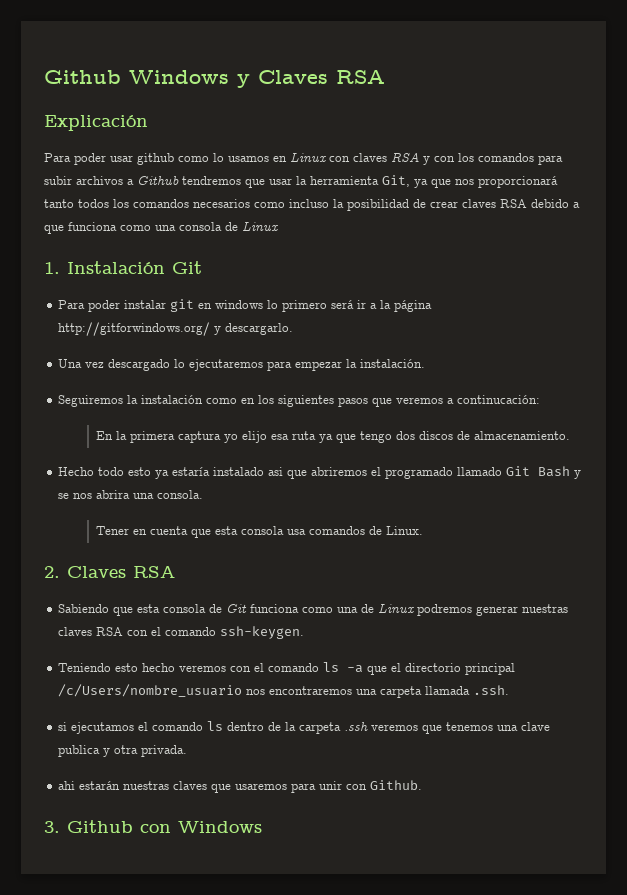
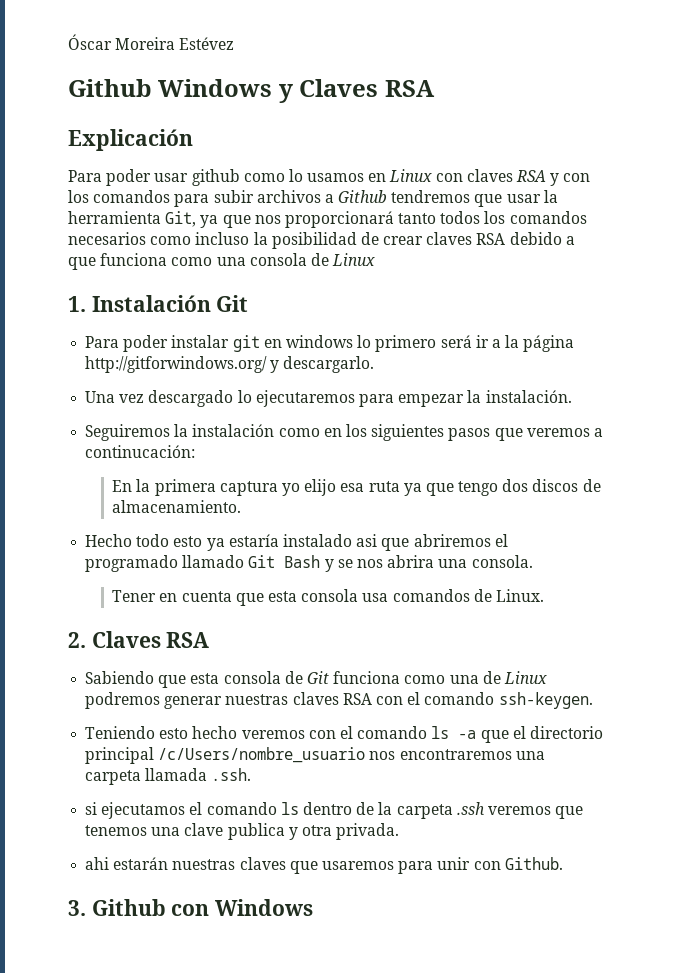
+ Óscar Moreira Estévez

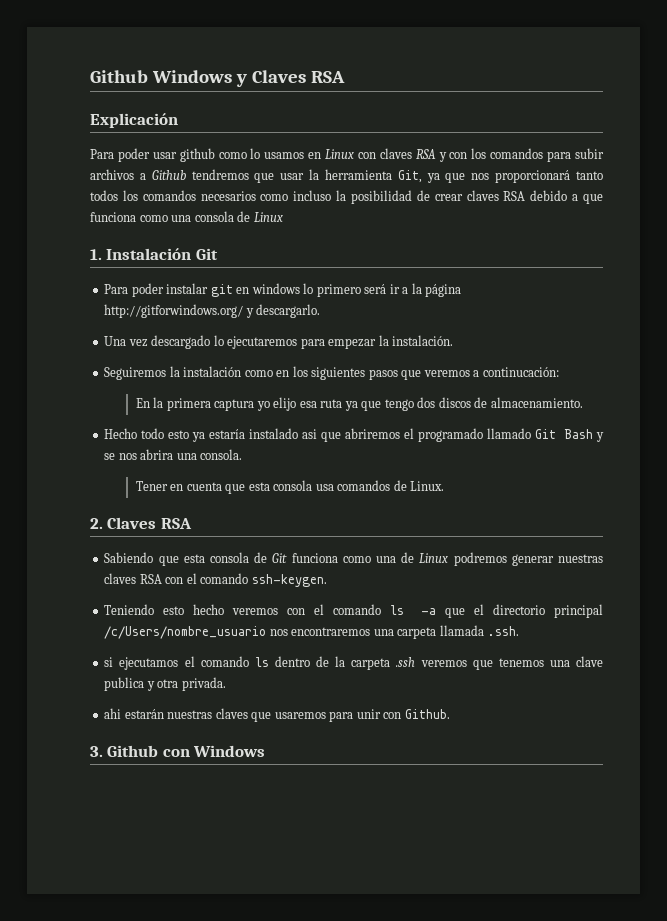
- Óscar Moreira Estévez

